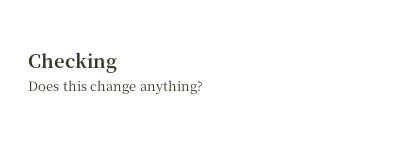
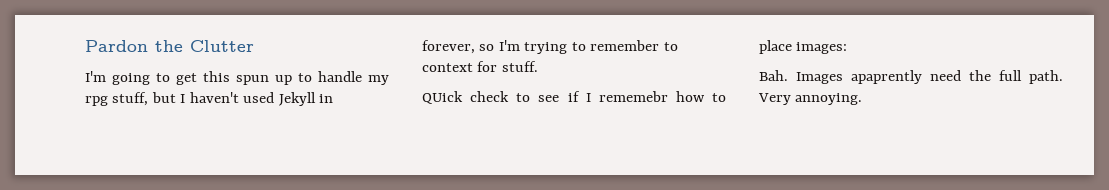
- Checking
- Does this change anything?
+ Pardon the Clutter
+ I'm going to get this spun up to handle my rpg stuff, but I haven't used Jekyll in forever, so I'm trying to remember to context for stuff.
+ QUick check to see if I rememebr how to place images:
+ Bah. Images apaprently need the full path. Very annoying.

